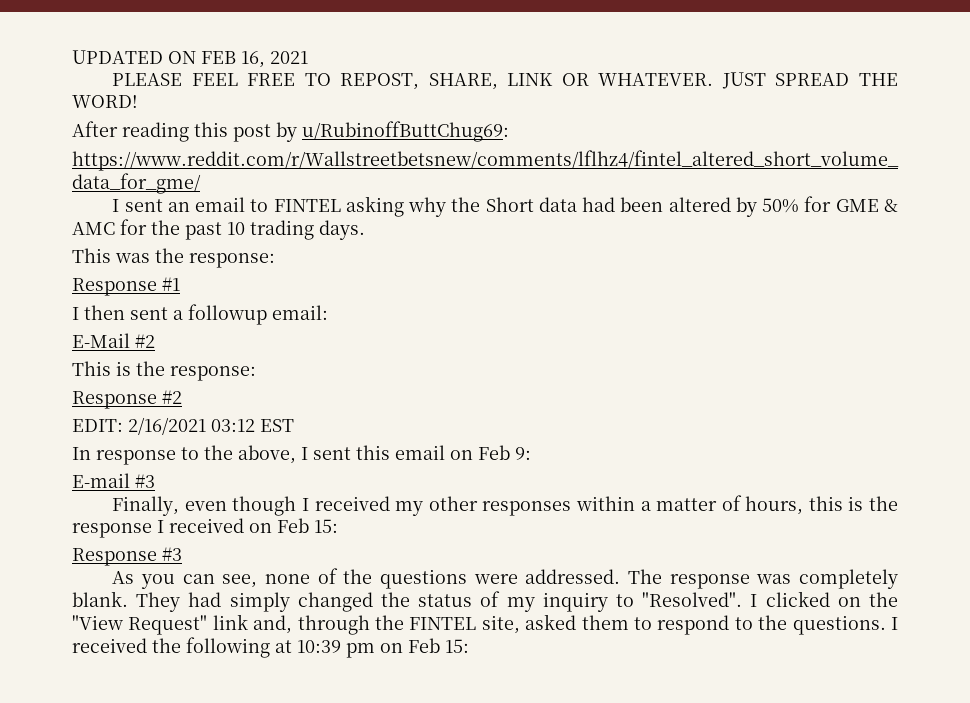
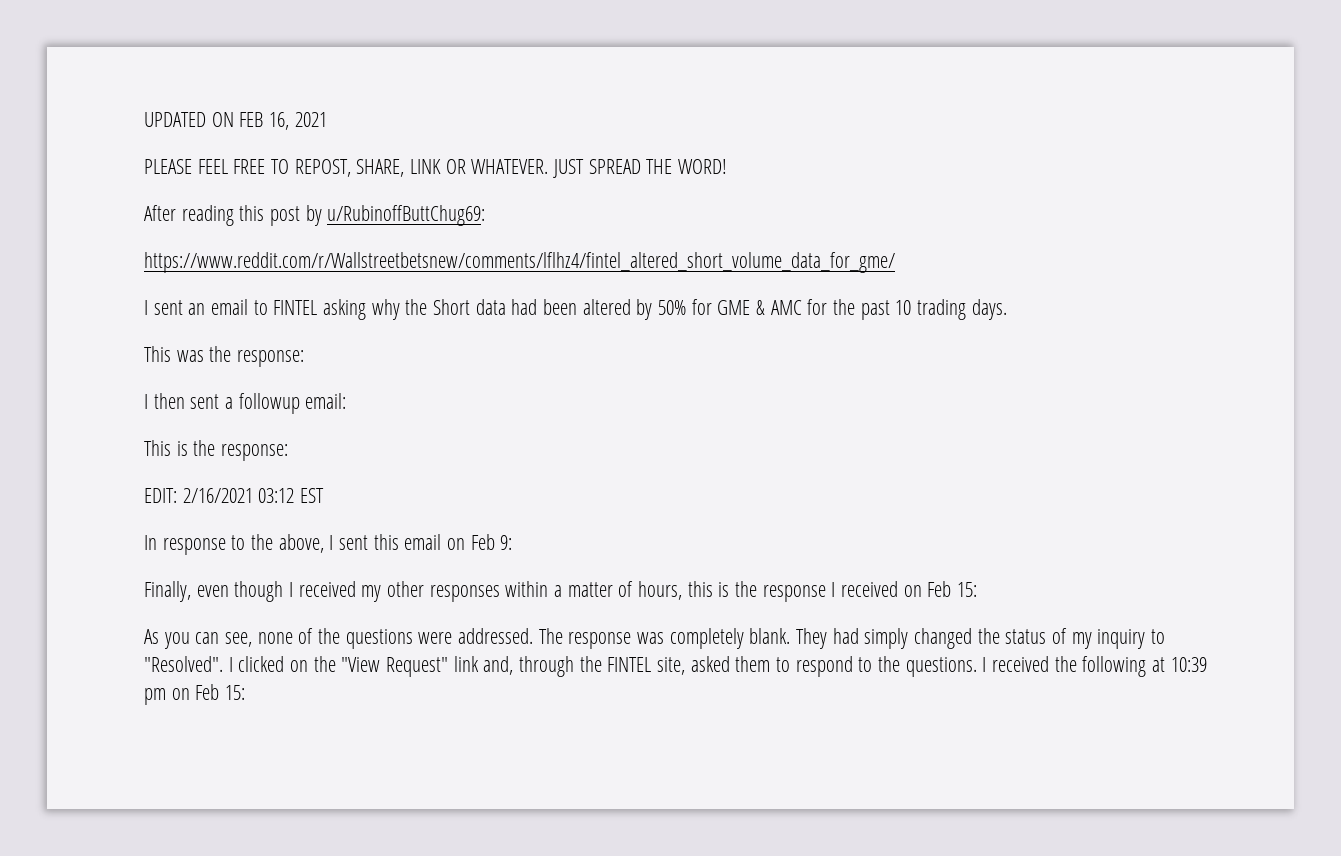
- Response #1
- E-Mail #2
- Response #2
- E-mail #3
- Response #3

